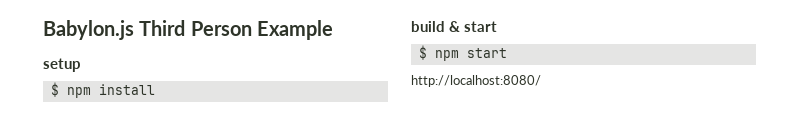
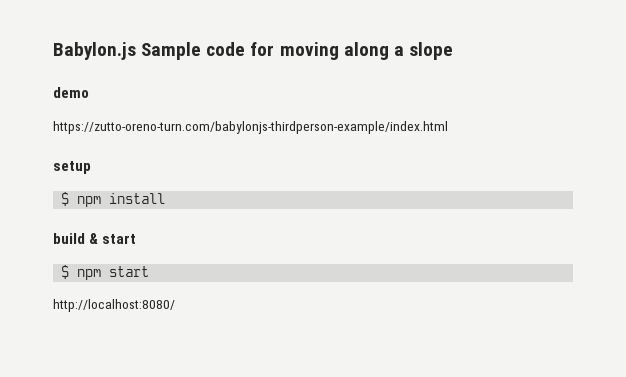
- Babylon.js Third Person Example
+ Babylon.js Sample code for moving along a slope
+ demo
+ https://zutto-oreno-turn.com/babylonjs-thirdperson-example/index.html

